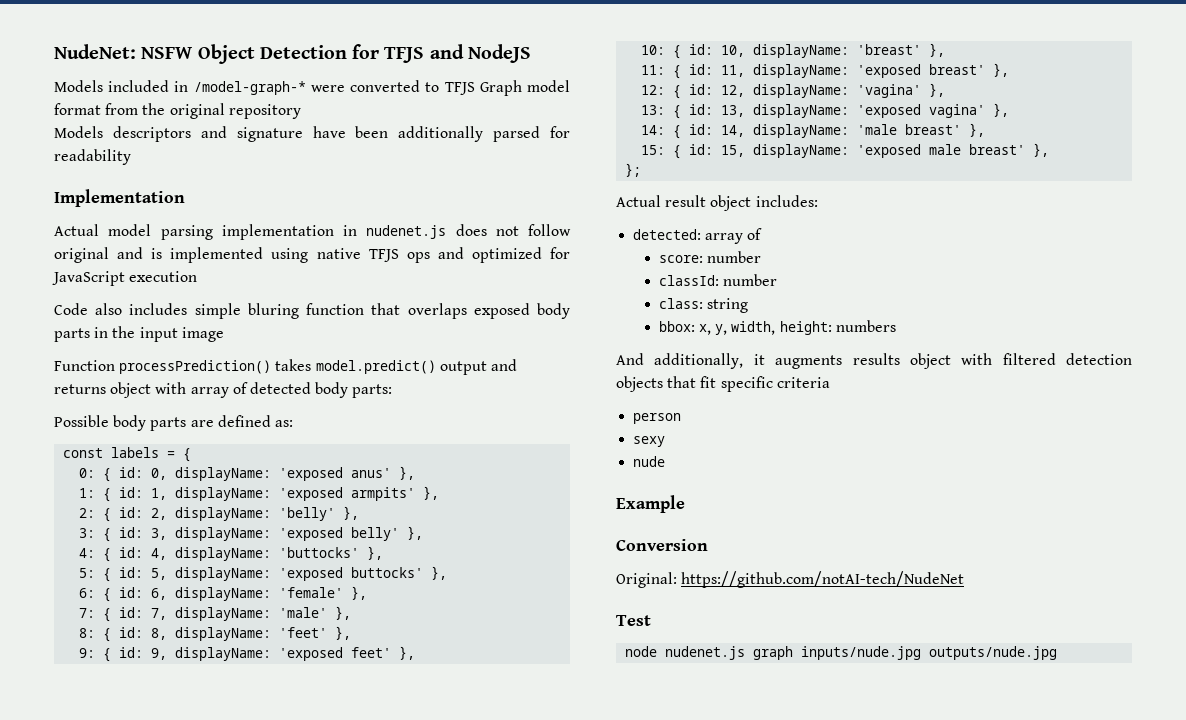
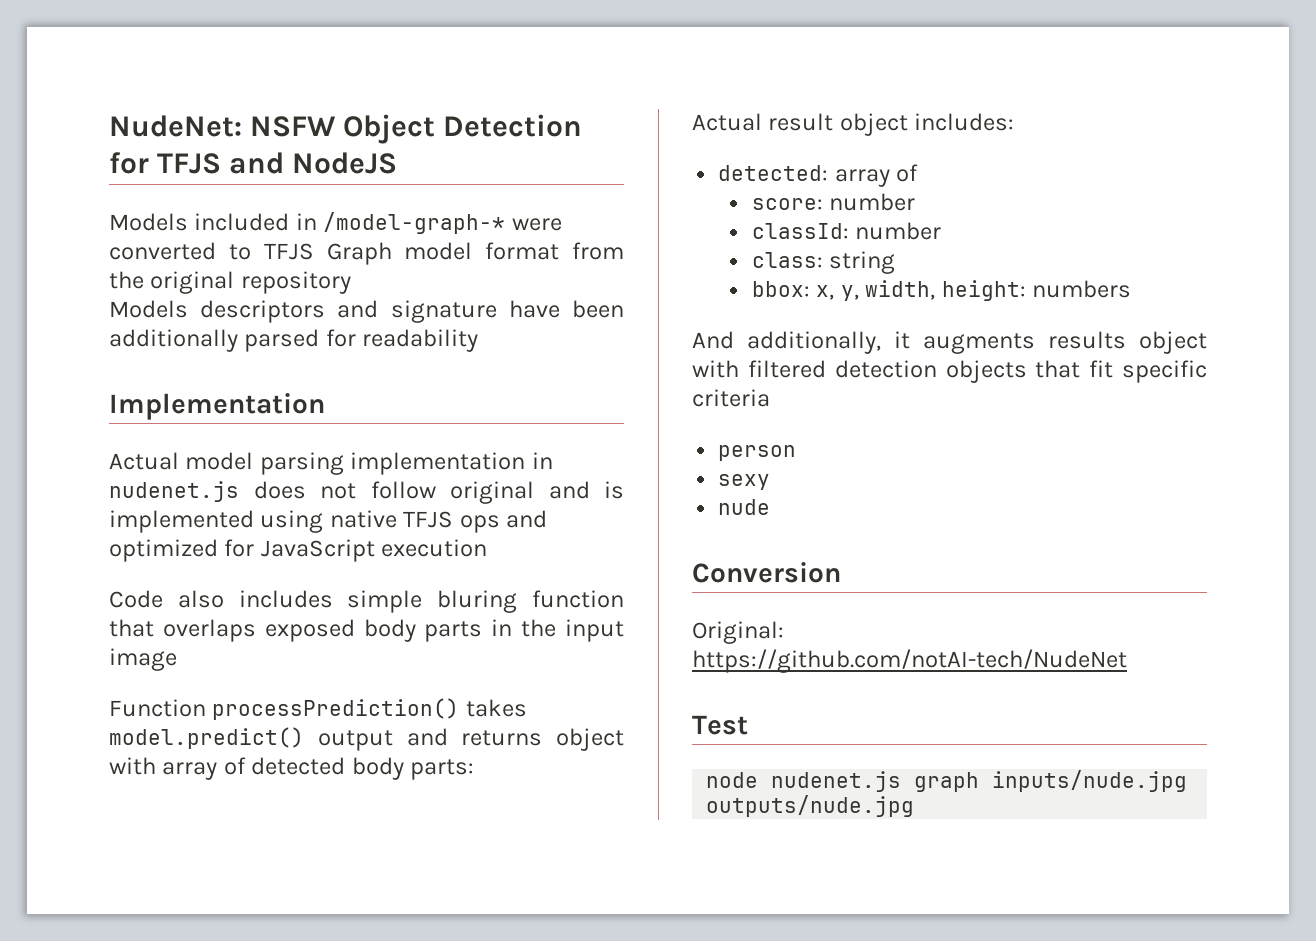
- Possible body parts are defined as:
- const labels = {
- 0: { id: 0, displayName: 'exposed anus' },
- 1: { id: 1, displayName: 'exposed armpits' },
- 2: { id: 2, displayName: 'belly' },
- 3: { id: 3, displayName: 'exposed belly' },
- 4: { id: 4, displayName: 'buttocks' },
- 5: { id: 5, displayName: 'exposed buttocks' },
- 6: { id: 6, displayName: 'female' },
- 7: { id: 7, displayName: 'male' },
- 8: { id: 8, displayName: 'feet' },
- 9: { id: 9, displayName: 'exposed feet' },
- 10: { id: 10, displayName: 'breast' },
- 11: { id: 11, displayName: 'exposed breast' },
- 12: { id: 12, displayName: 'vagina' },
- 13: { id: 13, displayName: 'exposed vagina' },
- 14: { id: 14, displayName: 'male breast' },
- 15: { id: 15, displayName: 'exposed male breast' },
- };
- Example

